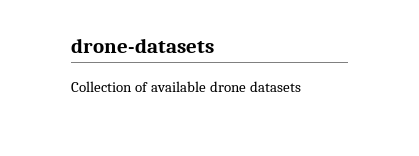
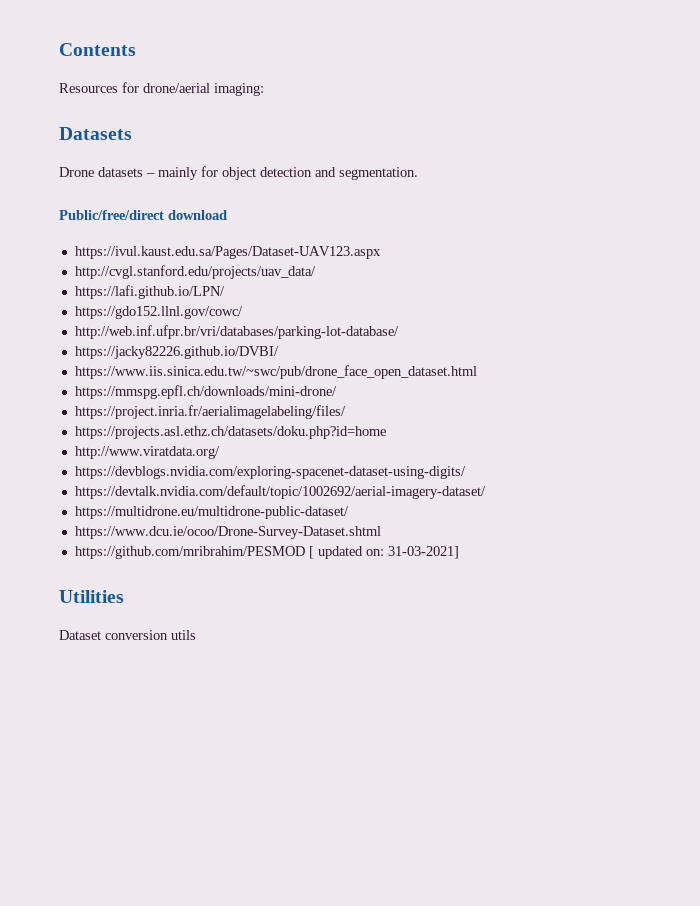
- drone-datasets
- Collection of available drone datasets
+ Contents
+ Resources for drone/aerial imaging:
+ Datasets
+ Drone datasets – mainly for object detection and segmentation.
+ Public/free/direct download
+ https://ivul.kaust.edu.sa/Pages/Dataset-UAV123.aspx
+ http://cvgl.stanford.edu/projects/uav_data/
+ https://lafi.github.io/LPN/
+ https://gdo152.llnl.gov/cowc/
+ http://web.inf.ufpr.br/vri/databases/parking-lot-database/
+ https://jacky82226.github.io/DVBI/
+ https://www.iis.sinica.edu.tw/~swc/pub/drone_face_open_dataset.html
+ https://mmspg.epfl.ch/downloads/mini-drone/
+ https://project.inria.fr/aerialimagelabeling/files/
+ https://projects.asl.ethz.ch/datasets/doku.php?id=home
+ http://www.viratdata.org/
+ https://devblogs.nvidia.com/exploring-spacenet-dataset-using-digits/
+ https://devtalk.nvidia.com/default/topic/1002692/aerial-imagery-dataset/
+ https://multidrone.eu/multidrone-public-dataset/
+ https://www.dcu.ie/ocoo/Drone-Survey-Dataset.shtml
+ https://github.com/mribrahim/PESMOD [ updated on: 31-03-2021]
+ Utilities
+ Dataset conversion utils

